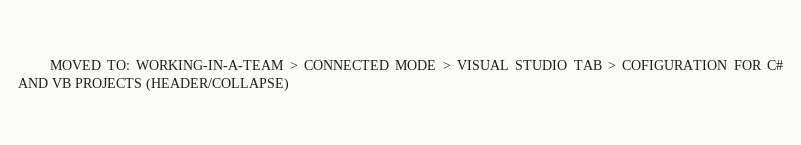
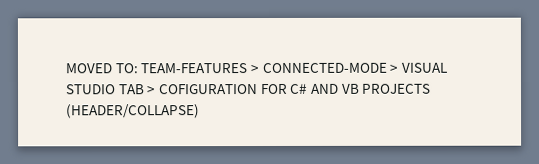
- MOVED TO: WORKING-IN-A-TEAM > CONNECTED MODE > VISUAL STUDIO TAB > COFIGURATION FOR C# AND VB PROJECTS (HEADER/COLLAPSE)
+ MOVED TO: TEAM-FEATURES > CONNECTED-MODE > VISUAL STUDIO TAB > COFIGURATION FOR C# AND VB PROJECTS (HEADER/COLLAPSE)

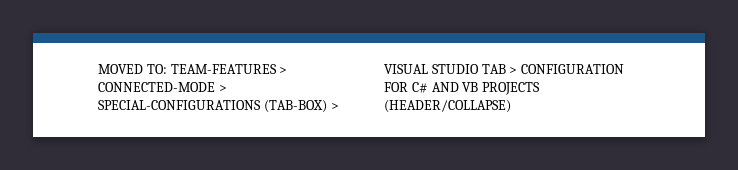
- MOVED TO: TEAM-FEATURES > CONNECTED-MODE > VISUAL STUDIO TAB > COFIGURATION FOR C# AND VB PROJECTS (HEADER/COLLAPSE)
+ MOVED TO: TEAM-FEATURES > CONNECTED-MODE > SPECIAL-CONFIGURATIONS (TAB-BOX) > VISUAL STUDIO TAB > CONFIGURATION FOR C# AND VB PROJECTS (HEADER/COLLAPSE)

